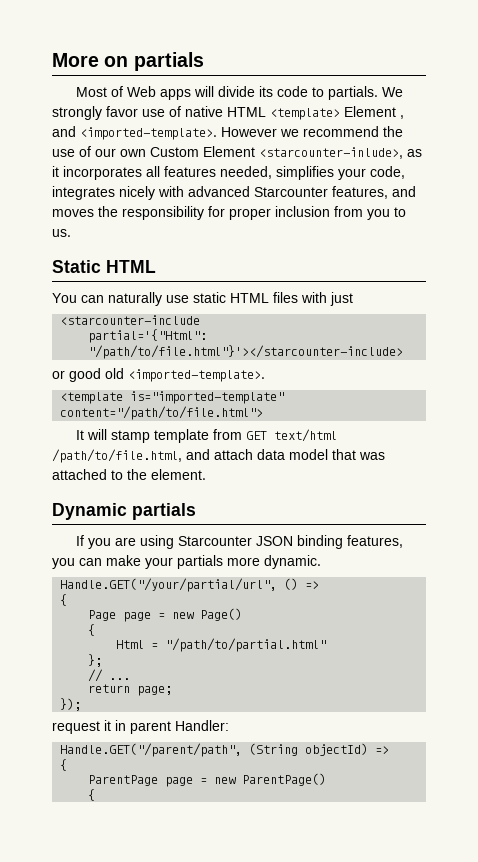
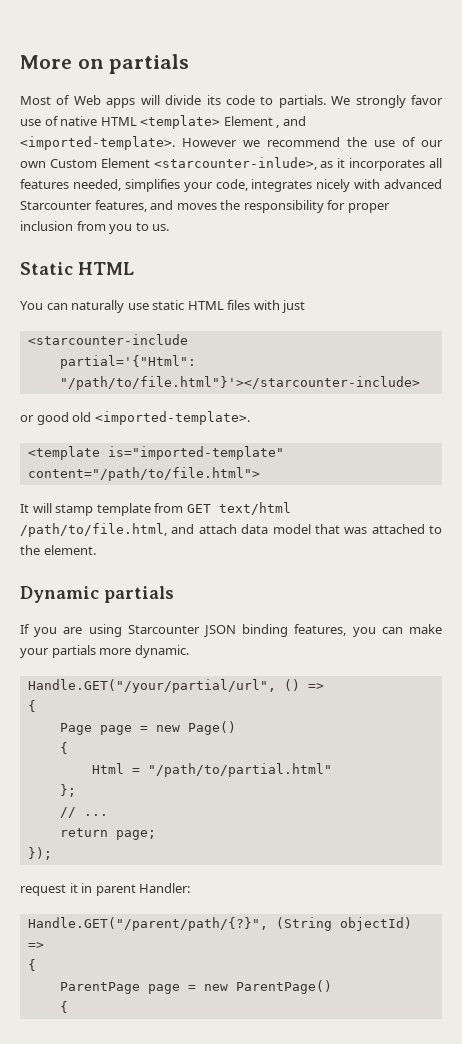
- Handle.GET("/parent/path", (String objectId) =>
+ Handle.GET("/parent/path/{?}", (String objectId) =>

